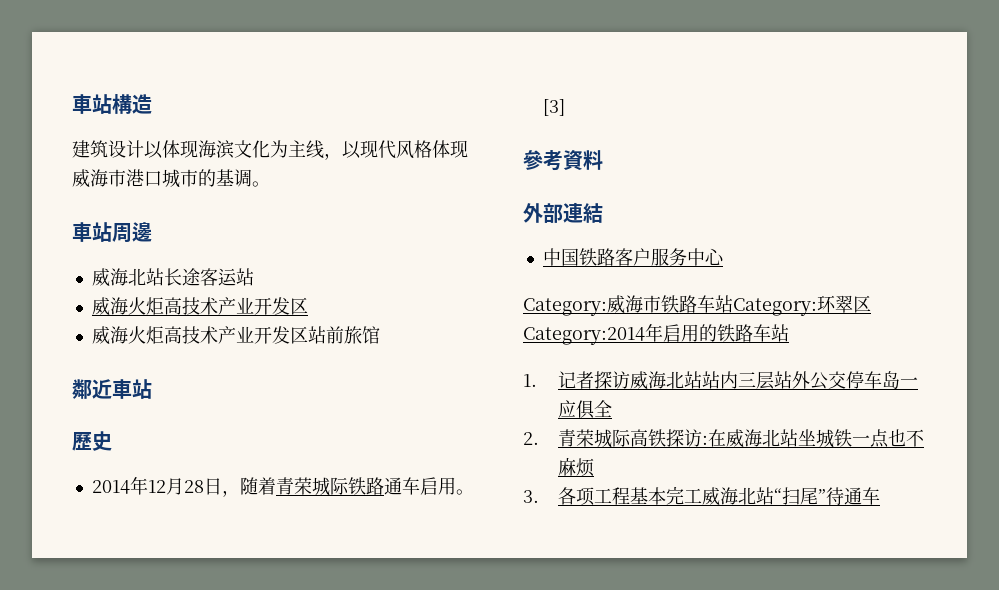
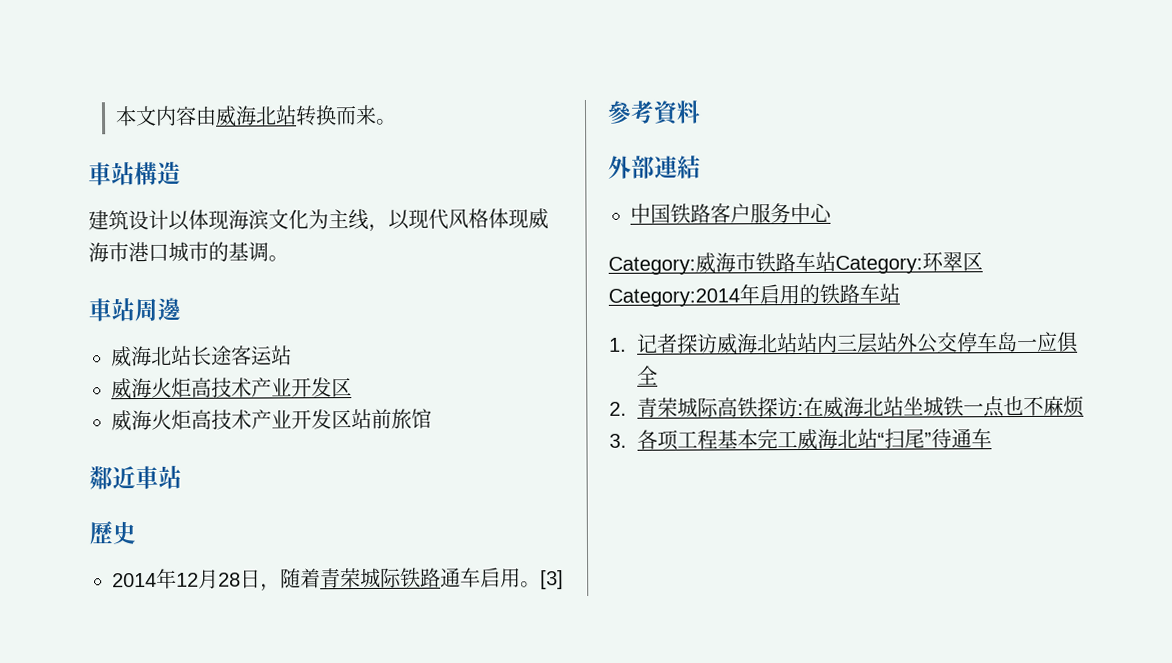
+ 本文内容由威海北站转换而来。

